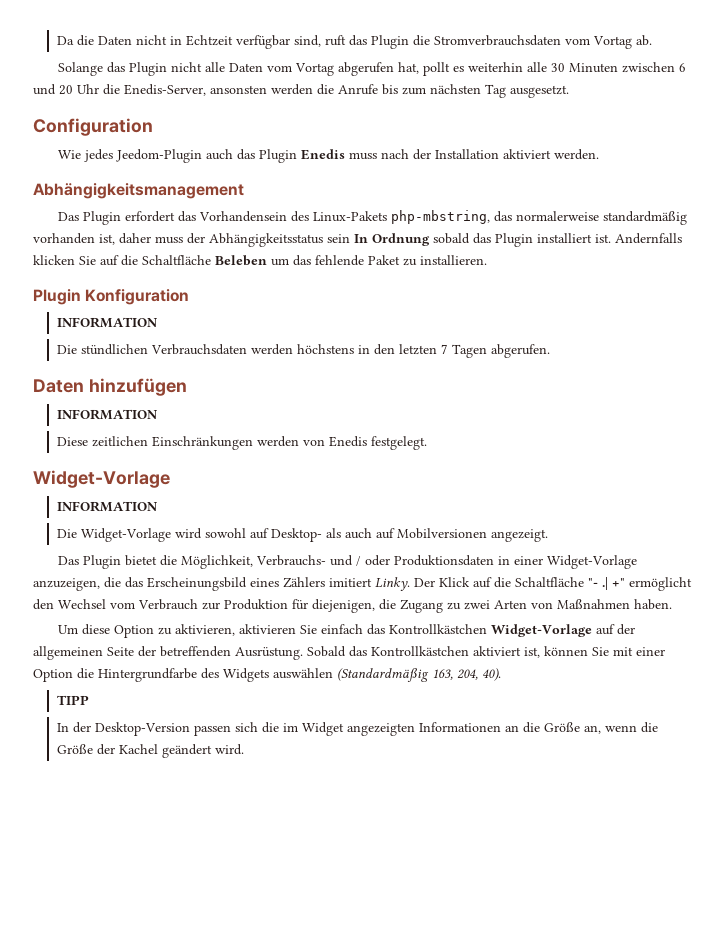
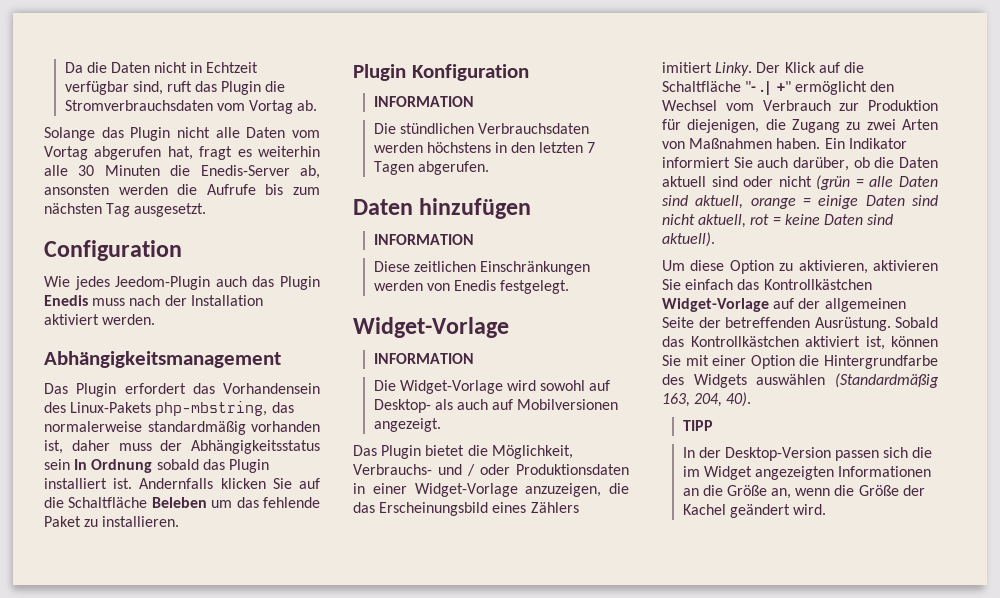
- Solange das Plugin nicht alle Daten vom Vortag abgerufen hat, pollt es weiterhin alle 30 Minuten zwischen 6 und 20 Uhr die Enedis-Server, ansonsten werden die Anrufe bis zum nächsten Tag ausgesetzt.
+ Solange das Plugin nicht alle Daten vom Vortag abgerufen hat, fragt es weiterhin alle 30 Minuten die Enedis-Server ab, ansonsten werden die Aufrufe bis zum nächsten Tag ausgesetzt.
+ Ein Indikator informiert Sie auch darüber, ob die Daten aktuell sind oder nicht (grün = alle Daten sind aktuell, orange = einige Daten sind nicht aktuell, rot = keine Daten sind aktuell).

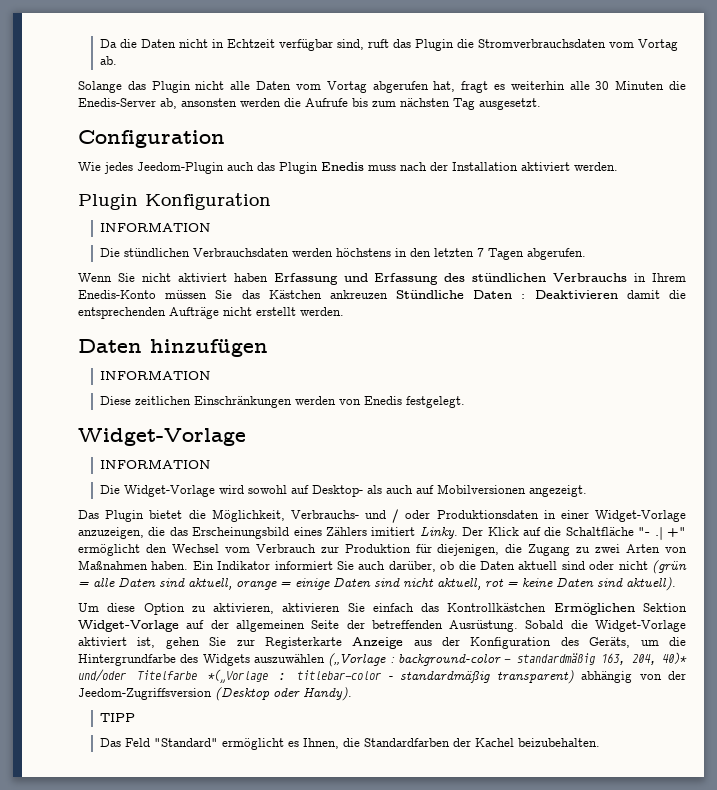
- Abhängigkeitsmanagement
- Das Plugin erfordert das Vorhandensein des Linux-Pakets php-mbstring, das normalerweise standardmäßig vorhanden ist, daher muss der Abhängigkeitsstatus sein In Ordnung sobald das Plugin installiert ist. Andernfalls klicken Sie auf die Schaltfläche Beleben um das fehlende Paket zu installieren.
+ Wenn Sie nicht aktiviert haben Erfassung und Erfassung des stündlichen Verbrauchs in Ihrem Enedis-Konto müssen Sie das Kästchen ankreuzen Stündliche Daten : Deaktivieren damit die entsprechenden Aufträge nicht erstellt werden.
- Um diese Option zu aktivieren, aktivieren Sie einfach das Kontrollkästchen Widget-Vorlage auf der allgemeinen Seite der betreffenden Ausrüstung.
+ Um diese Option zu aktivieren, aktivieren Sie einfach das Kontrollkästchen Ermöglichen Sektion Widget-Vorlage auf der allgemeinen Seite der betreffenden Ausrüstung.
- Sobald das Kontrollkästchen aktiviert ist, können Sie mit einer Option die Hintergrundfarbe des Widgets auswählen (Standardmäßig 163, 204, 40).
+ Sobald die Widget-Vorlage aktiviert ist, gehen Sie zur Registerkarte Anzeige aus der Konfiguration des Geräts, um die Hintergrundfarbe des Widgets auszuwählen („Vorlage : background-color - standardmäßig 163, 204, 40)* und/oder Titelfarbe *(„Vorlage : titlebar-color - standardmäßig transparent) abhängig von der Jeedom-Zugriffsversion (Desktop oder Handy).
  TIPP
- In der Desktop-Version passen sich die im Widget angezeigten Informationen an die Größe an, wenn die Größe der Kachel geändert wird.
+ Das Feld "Standard" ermöglicht es Ihnen, die Standardfarben der Kachel beizubehalten.

